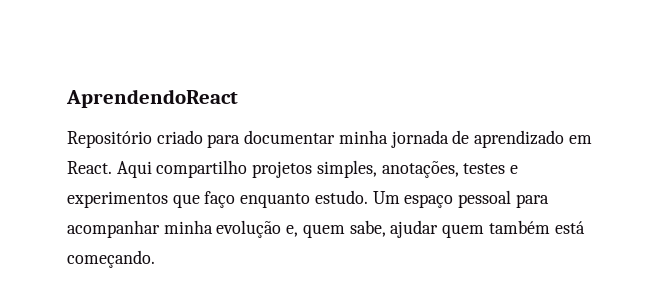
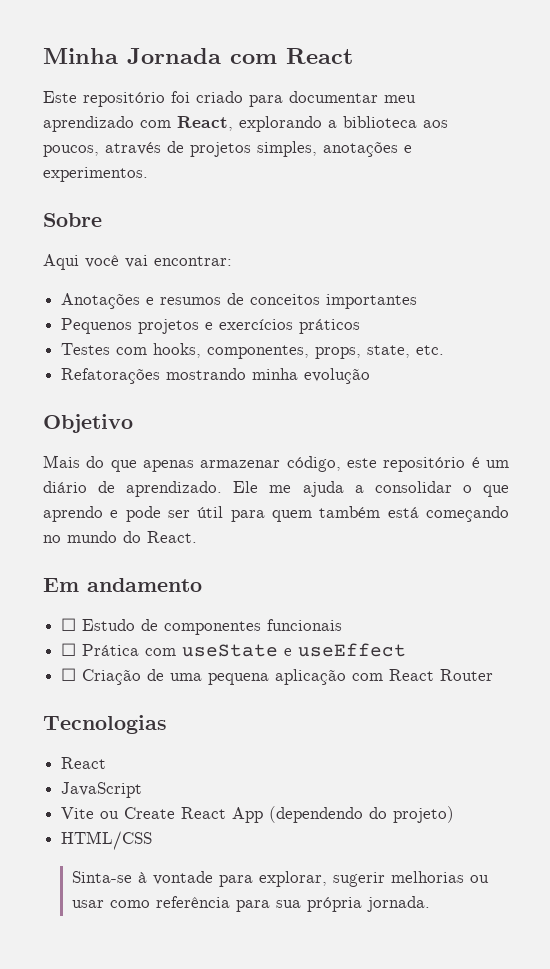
- AprendendoReact
- Repositório criado para documentar minha jornada de aprendizado em React. Aqui compartilho projetos simples, anotações, testes e experimentos que faço enquanto estudo. Um espaço pessoal para acompanhar minha evolução e, quem sabe, ajudar quem também está começando.
+ Minha Jornada com React
+ Este repositório foi criado para documentar meu aprendizado com React, explorando a biblioteca aos poucos, através de projetos simples, anotações e experimentos.
+ Sobre
+ Aqui você vai encontrar:
+ Anotações e resumos de conceitos importantes
+ Pequenos projetos e exercícios práticos
+ Testes com hooks, componentes, props, state, etc.
+ Refatorações mostrando minha evolução
+ Objetivo
+ Mais do que apenas armazenar código, este repositório é um diário de aprendizado. Ele me ajuda a consolidar o que aprendo e pode ser útil para quem também está começando no mundo do React.
+ Em andamento
+ ☐ Estudo de componentes funcionais
+ ☐ Prática com useState e useEffect
+ ☐ Criação de uma pequena aplicação com React Router
+ Tecnologias
+ React
+ JavaScript
+ Vite ou Create React App (dependendo do projeto)
+ HTML/CSS
+ Sinta-se à vontade para explorar, sugerir melhorias ou usar como referência para sua própria jornada.

